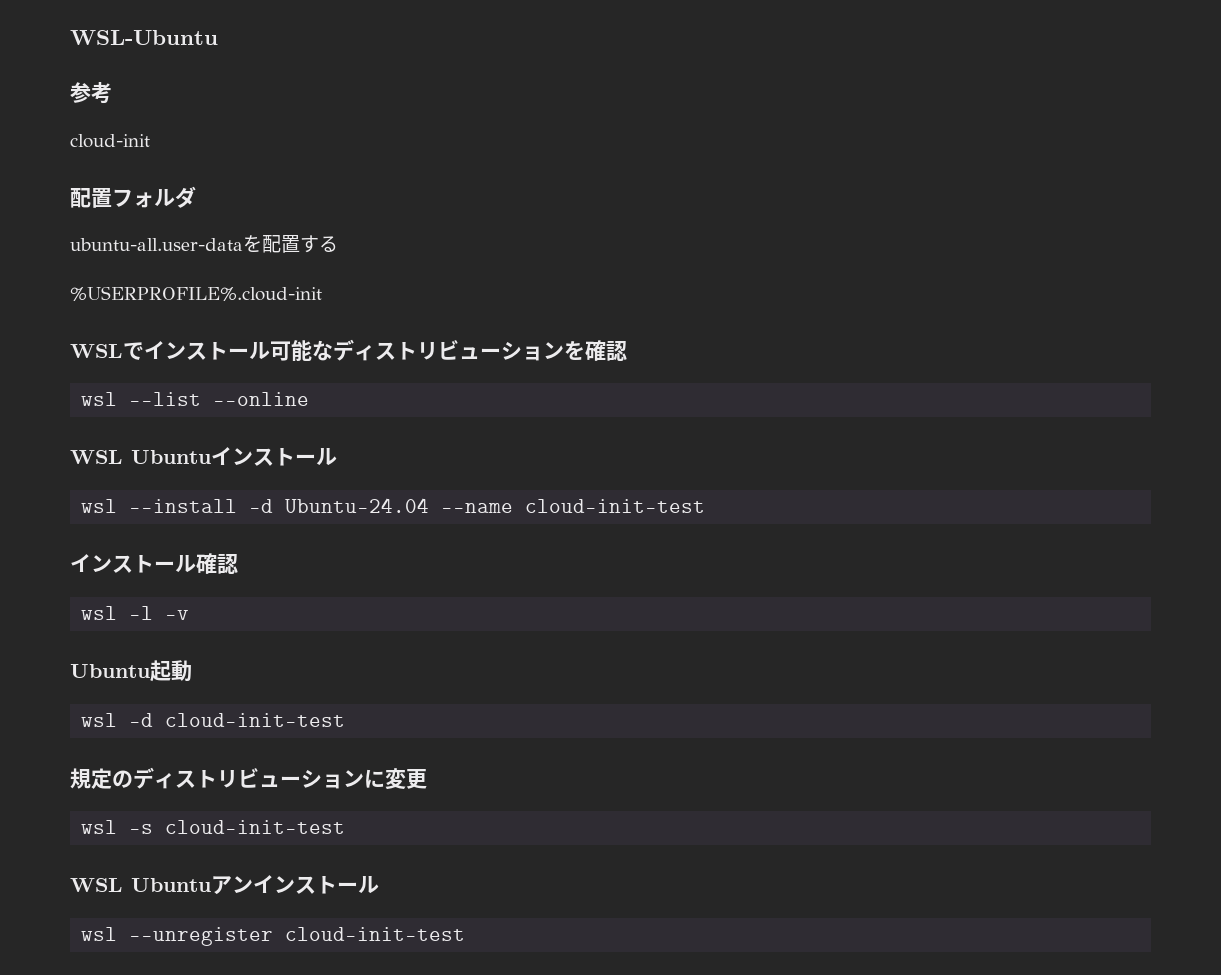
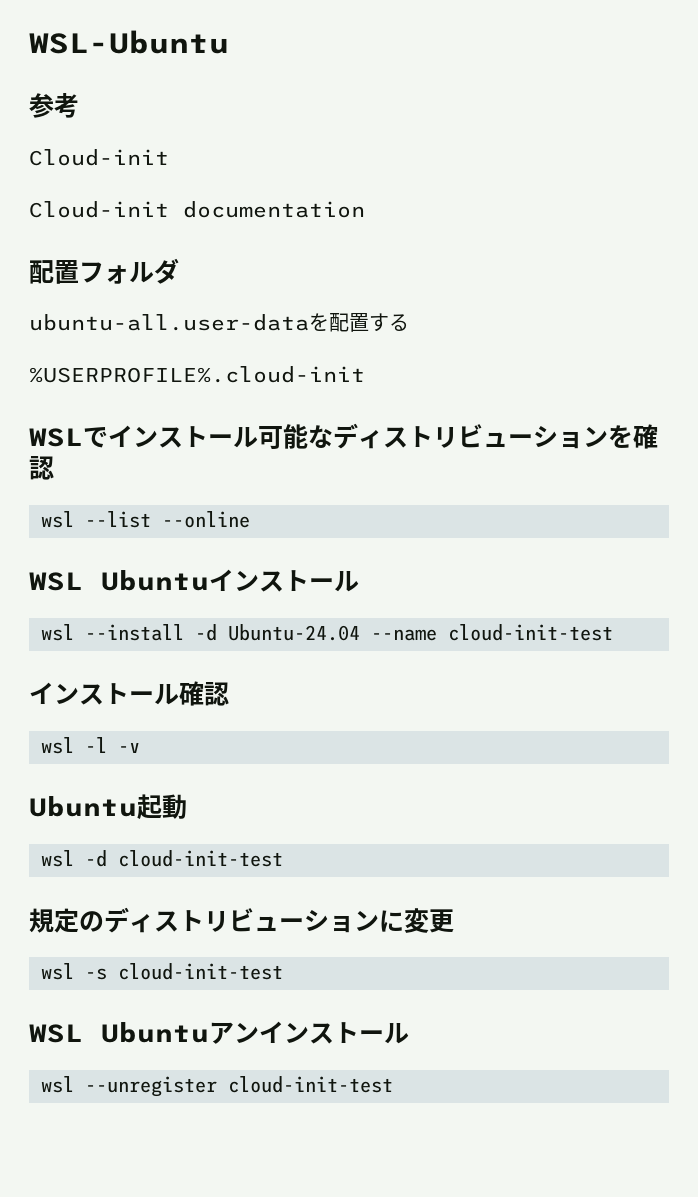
  参考
- cloud-init
+ Cloud-init
+ Cloud-init documentation

